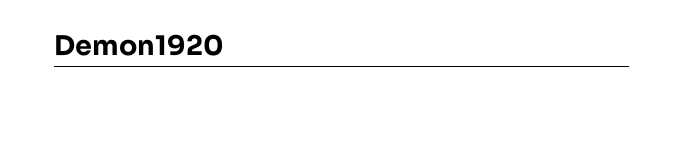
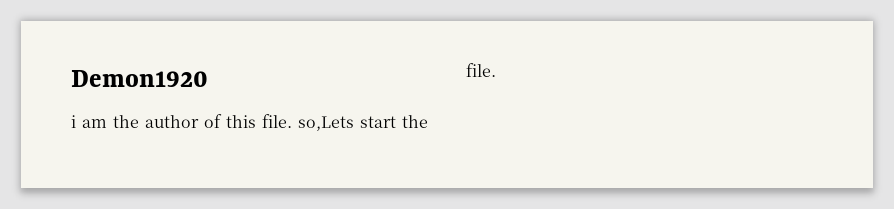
+ i am the author of this file. so,Lets start the file.

